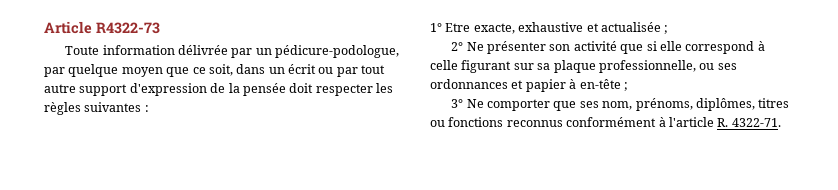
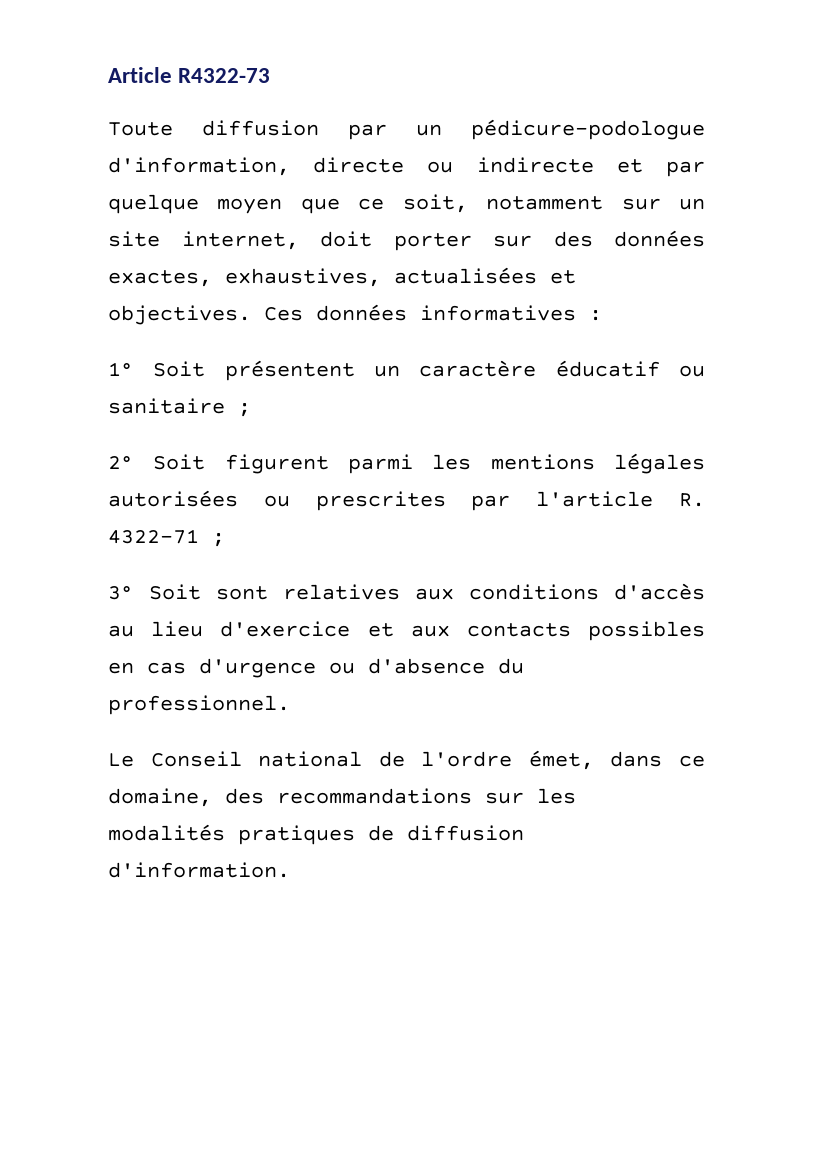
- Toute information délivrée par un pédicure-podologue, par quelque moyen que ce soit, dans un écrit ou par tout autre support d'expression de la pensée doit respecter les règles suivantes :
- 1° Etre exacte, exhaustive et actualisée ;
- 2° Ne présenter son activité que si elle correspond à celle figurant sur sa plaque professionnelle, ou ses ordonnances et papier à en-tête ;
- 3° Ne comporter que ses nom, prénoms, diplômes, titres ou fonctions reconnus conformément à l'article R. 4322-71.
+ Toute diffusion par un pédicure-podologue d'information, directe ou indirecte et par quelque moyen que ce soit, notamment sur un site internet, doit porter sur des données exactes, exhaustives, actualisées et objectives. Ces données informatives :
+ 1° Soit présentent un caractère éducatif ou sanitaire ;
+ 2° Soit figurent parmi les mentions légales autorisées ou prescrites par l'article R. 4322-71 ;
+ 3° Soit sont relatives aux conditions d'accès au lieu d'exercice et aux contacts possibles en cas d'urgence ou d'absence du professionnel.
+ Le Conseil national de l'ordre émet, dans ce domaine, des recommandations sur les modalités pratiques de diffusion d'information.

